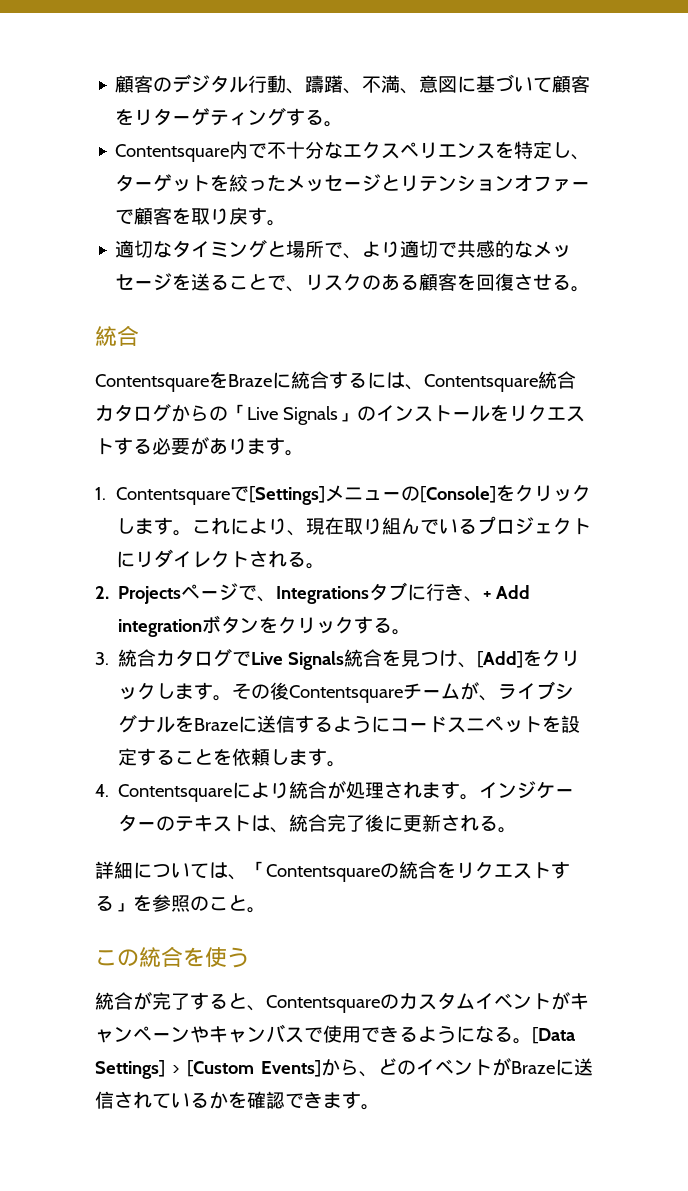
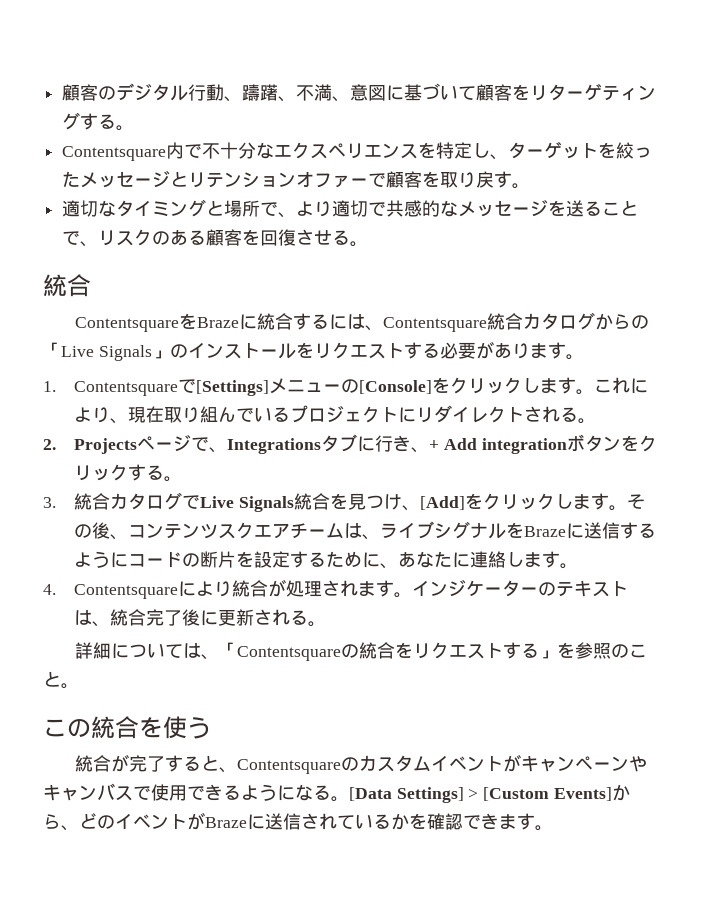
- その後Contentsquareチームが、ライブシグナルをBrazeに送信するようにコードスニペットを設定することを依頼します。
+ その後、コンテンツスクエアチームは、ライブシグナルをBrazeに送信するようにコードの断片を設定するために、あなたに連絡します。

